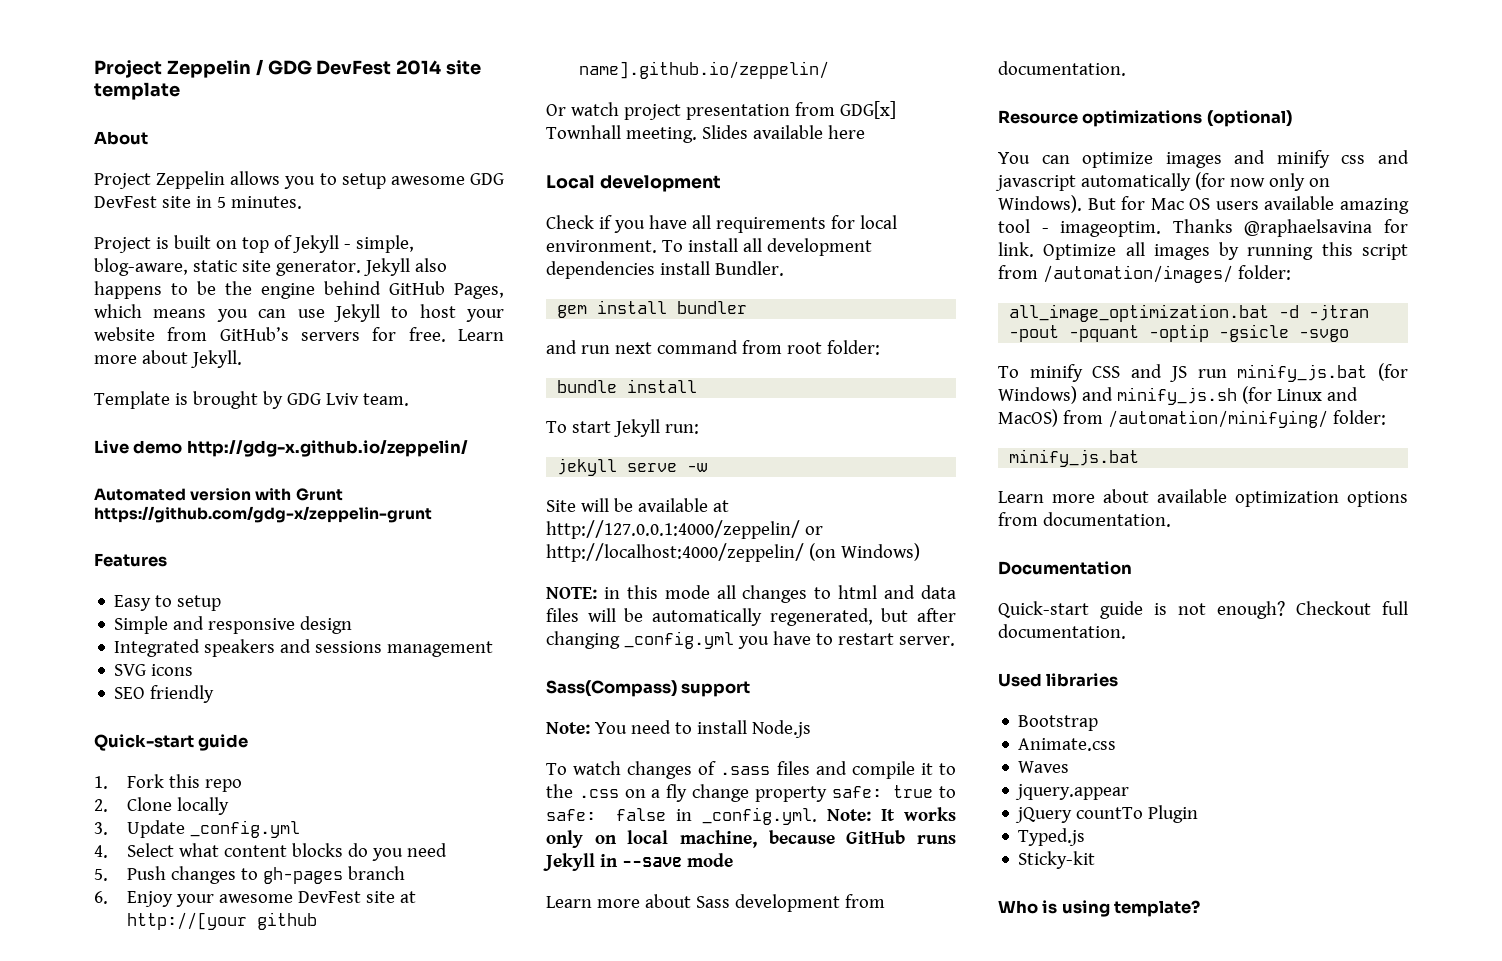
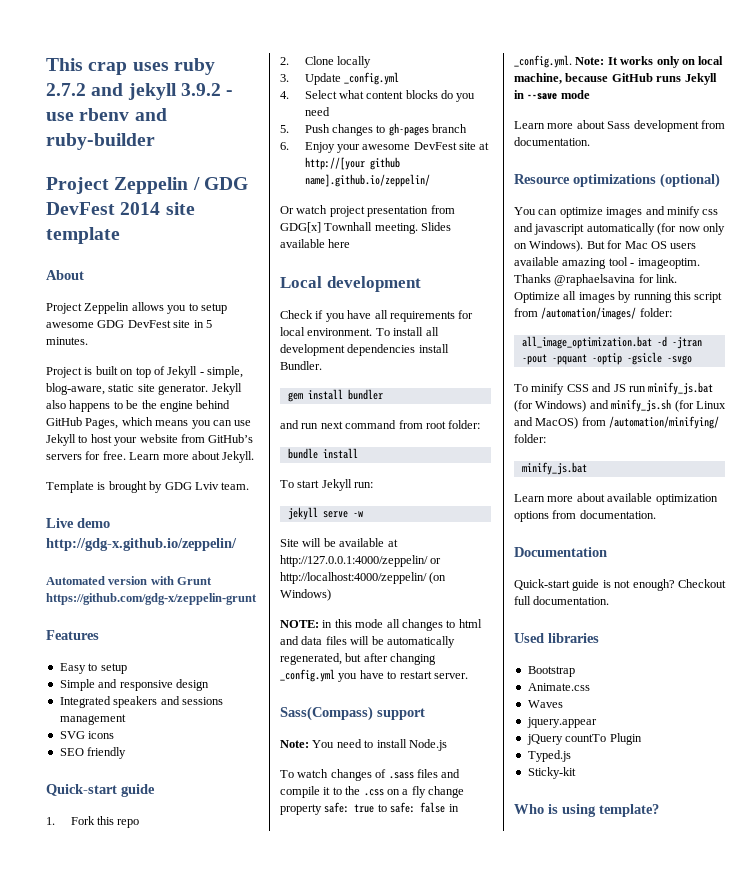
+ This crap uses ruby 2.7.2 and jekyll 3.9.2 - use rbenv and ruby-builder

